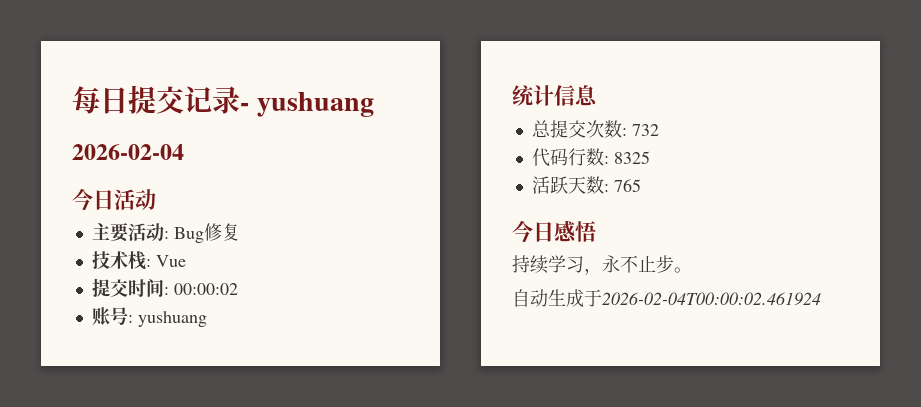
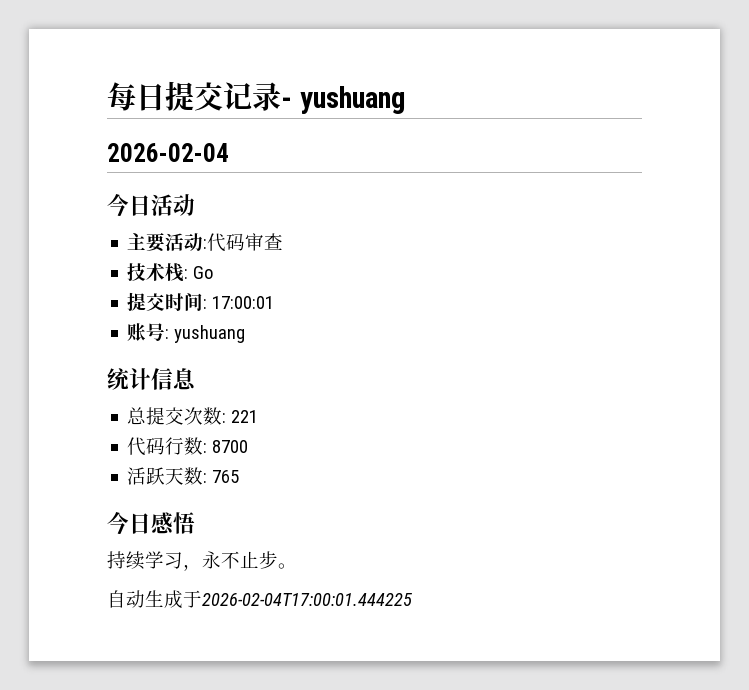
- 主要活动: Bug修复
+ 主要活动:代码审查
- 技术栈: Vue
+ 技术栈: Go
- 提交时间: 00:00:02
+ 提交时间: 17:00:01
- 总提交次数: 732
+ 总提交次数: 221
- 代码行数: 8325
+ 代码行数: 8700
- 自动生成于2026-02-04T00:00:02.461924
+ 自动生成于2026-02-04T17:00:01.444225

